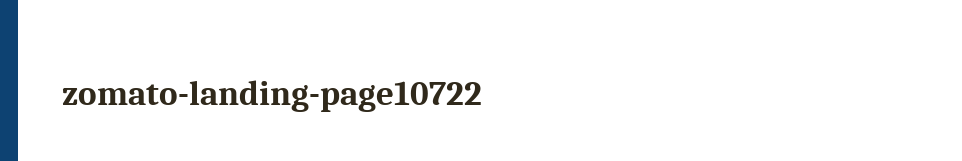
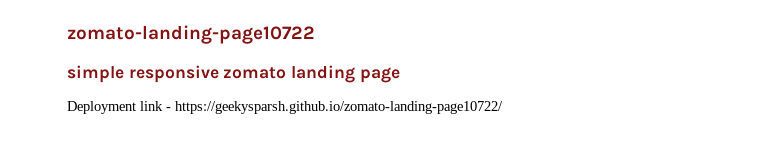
+ simple responsive zomato landing page
+ Deployment link - https://geekysparsh.github.io/zomato-landing-page10722/

